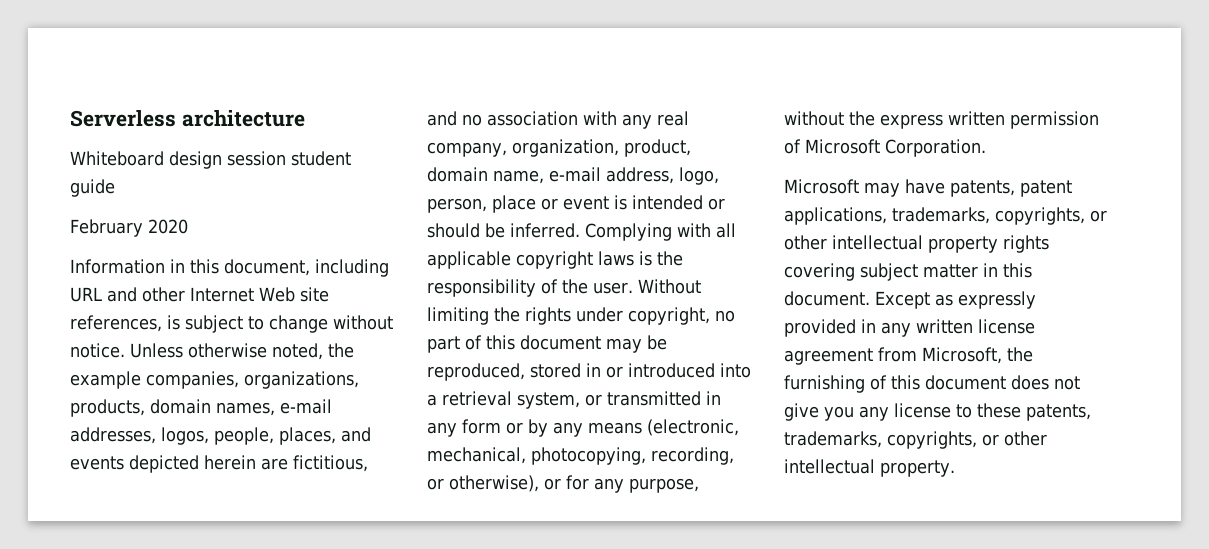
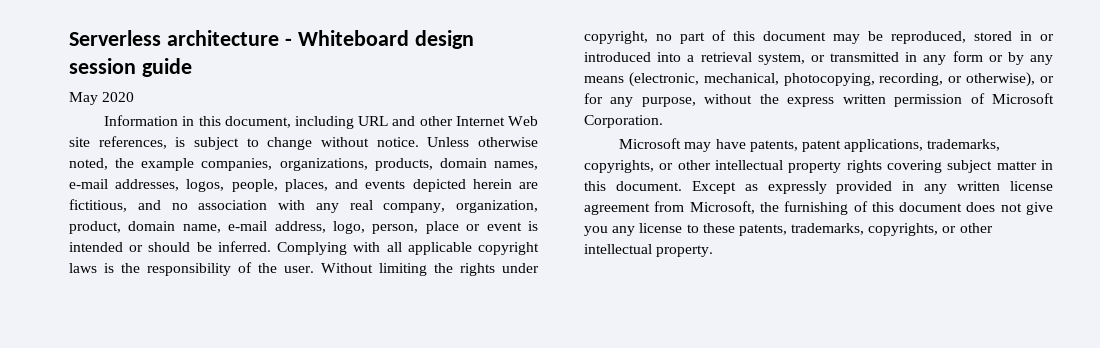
- Serverless architecture
- Whiteboard design session student guide
+ Serverless architecture - Whiteboard design session guide
- February 2020
+ May 2020

